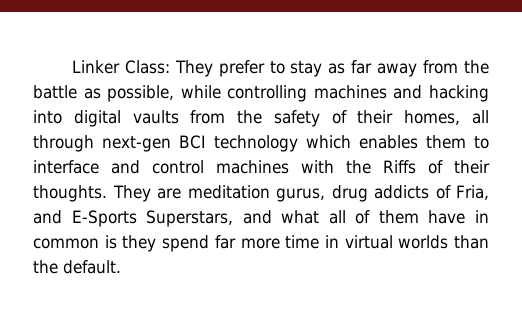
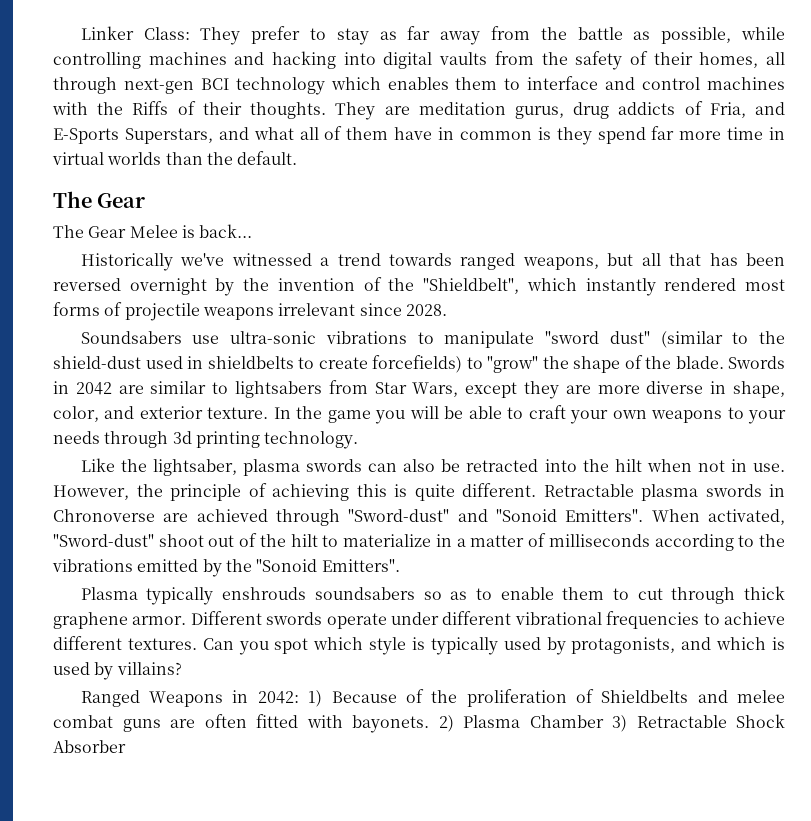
  They are meditation gurus, drug addicts of Fria, and E-Sports Superstars, and what all of them have in common is they spend far more time in virtual worlds than the default.
+ The Gear
+ The Gear Melee is back...
+ Historically we've witnessed a trend towards ranged weapons, but all that has been reversed overnight by the invention of the "Shieldbelt", which instantly rendered most forms of projectile weapons irrelevant since 2028.
+ Soundsabers use ultra-sonic vibrations to manipulate "sword dust" (similar to the shield-dust used in shieldbelts to create forcefields) to "grow" the shape of the blade. Swords in 2042 are similar to lightsabers from Star Wars, except they are more diverse in shape, color, and exterior texture. In the game you will be able to craft your own weapons to your needs through 3d printing technology.
+ Like the lightsaber, plasma swords can also be retracted into the hilt when not in use. However, the principle of achieving this is quite different. Retractable plasma swords in Chronoverse are achieved through "Sword-dust" and "Sonoid Emitters". When activated, "Sword-dust" shoot out of the hilt to materialize in a matter of milliseconds according to the vibrations emitted by the "Sonoid Emitters".
+ Plasma typically enshrouds soundsabers so as to enable them to cut through thick graphene armor. Different swords operate under different vibrational frequencies to achieve different textures. Can you spot which style is typically used by protagonists, and which is used by villains?
+ Ranged Weapons in 2042: 1) Because of the proliferation of Shieldbelts and melee combat guns are often fitted with bayonets. 2) Plasma Chamber 3) Retractable Shock Absorber

